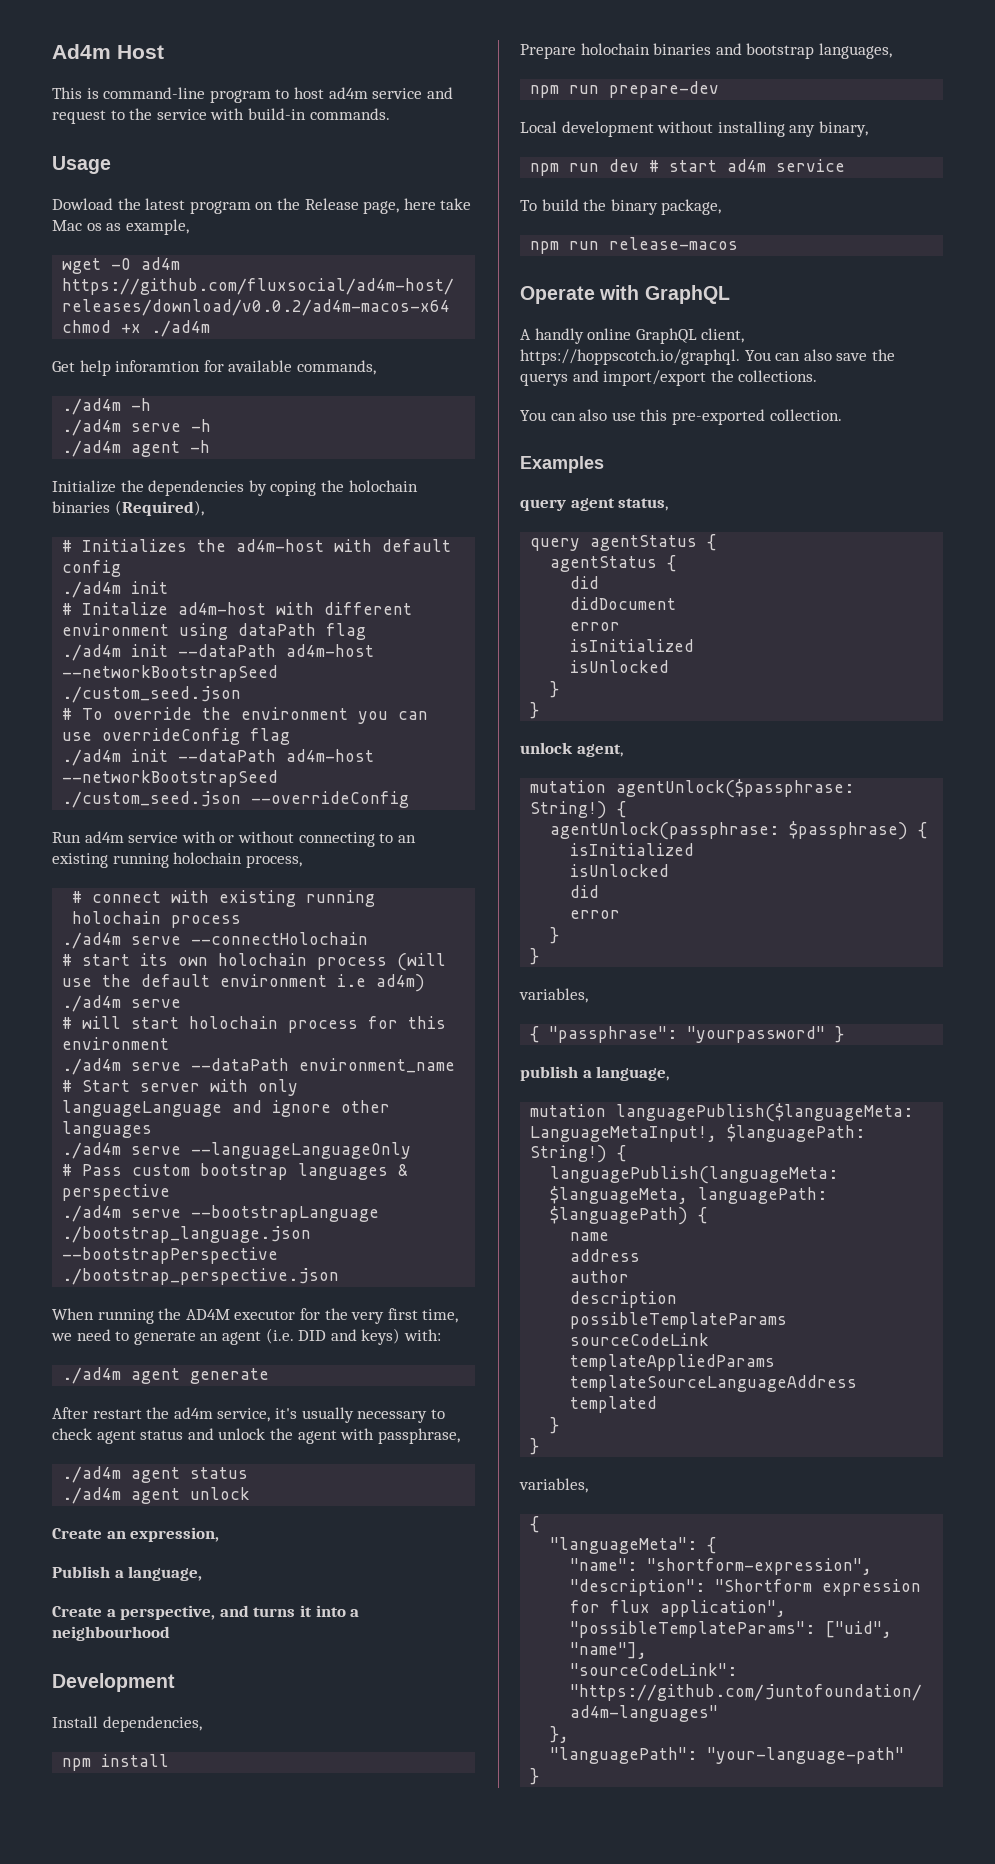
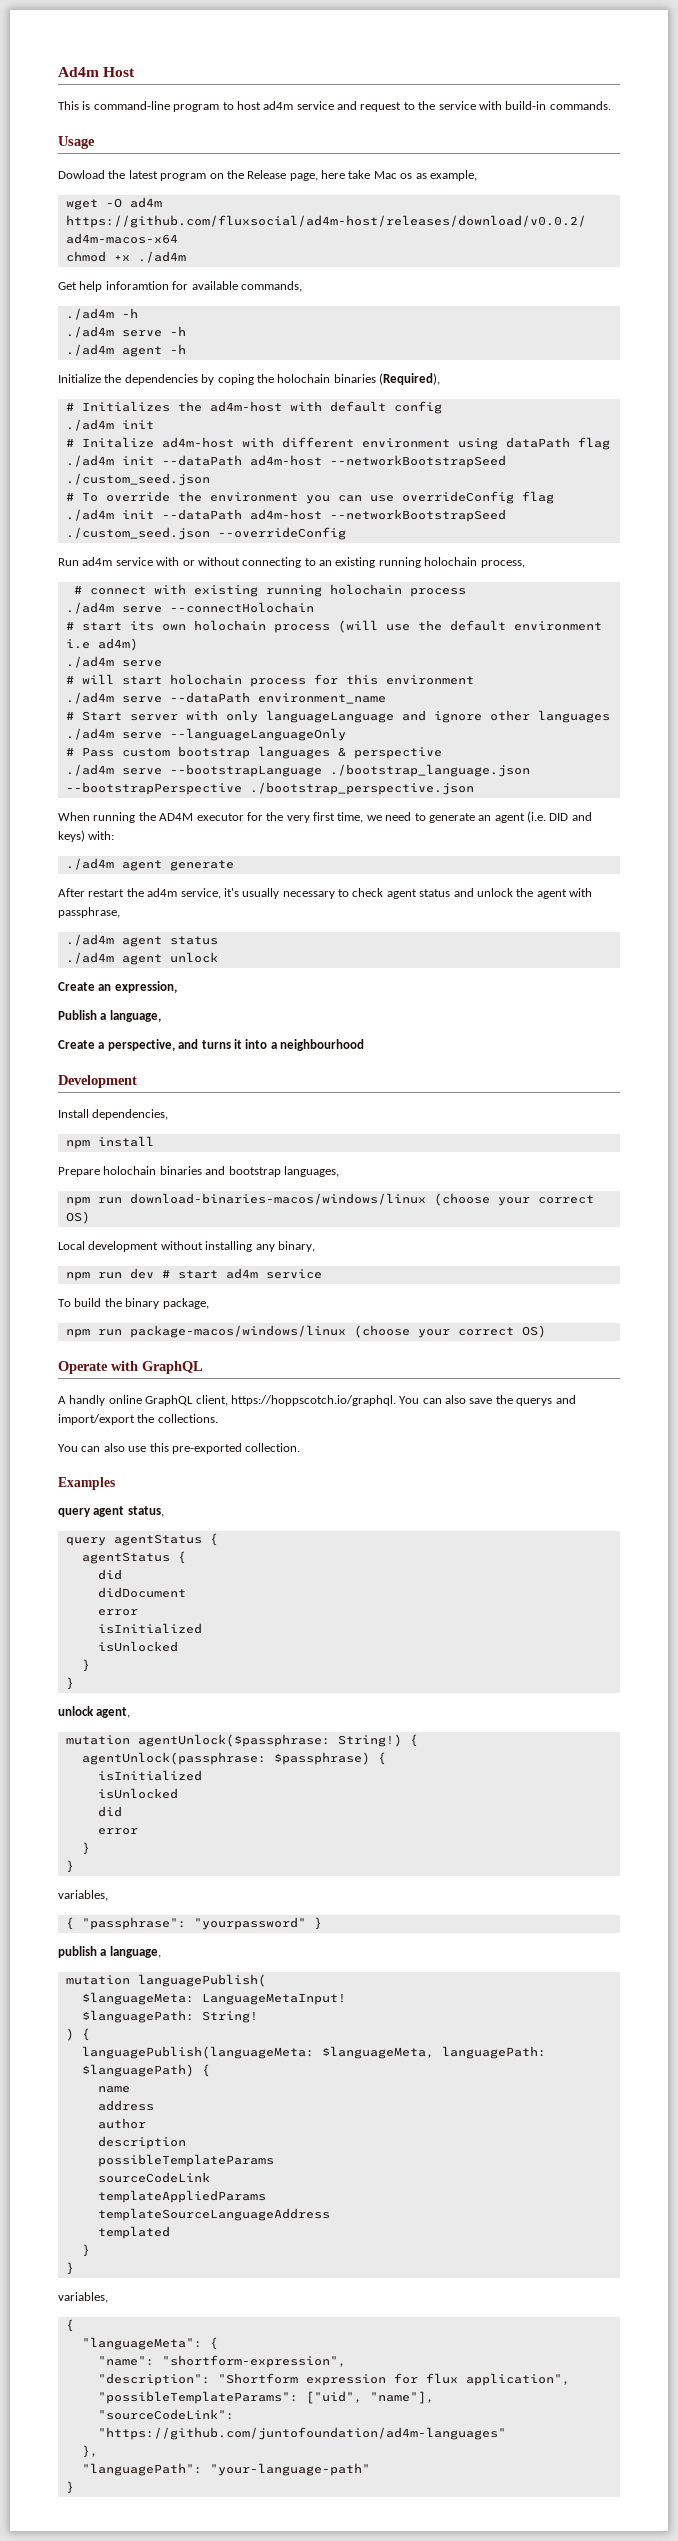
- npm run prepare-dev
+ npm run download-binaries-macos/windows/linux (choose your correct OS)
- npm run release-macos
+ npm run package-macos/windows/linux (choose your correct OS)
- mutation languagePublish($languageMeta: LanguageMetaInput!, $languagePath: String!) {
+ mutation languagePublish(
+ $languageMeta: LanguageMetaInput!
+ $languagePath: String!
+ ) {

